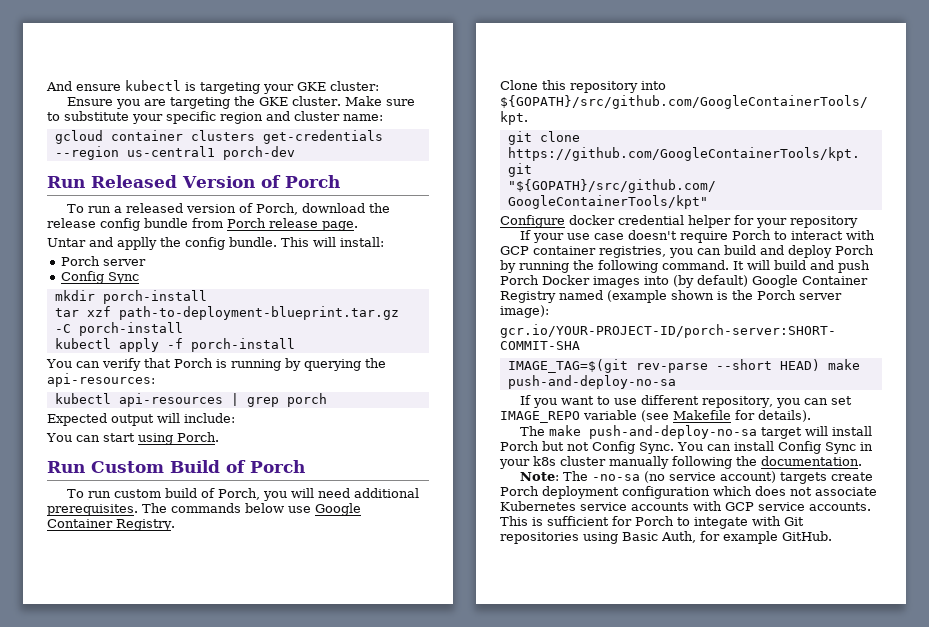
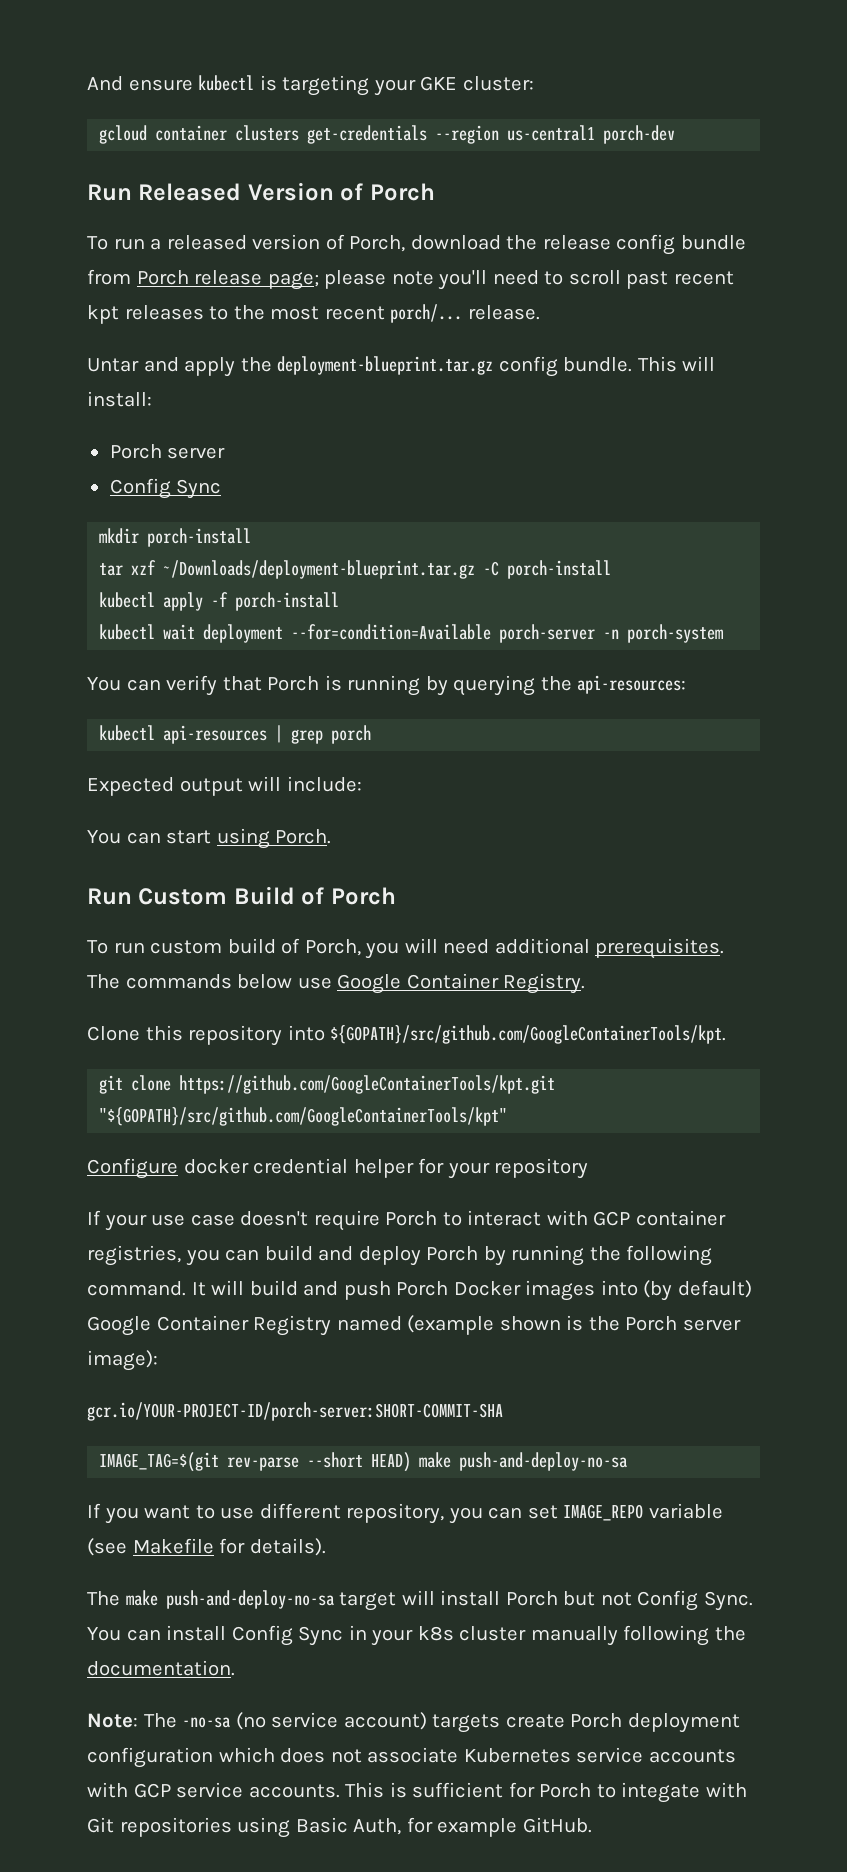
- Ensure you are targeting the GKE cluster. Make sure to substitute your specific region and cluster name:
- To run a released version of Porch, download the release config bundle from Porch release page.
+ To run a released version of Porch, download the release config bundle from Porch release page; please note you'll need to scroll past recent kpt releases to the most recent porch/... release.
- Untar and applly the config bundle.
+ Untar and apply the deployment-blueprint.tar.gz config bundle.
- tar xzf path-to-deployment-blueprint.tar.gz -C porch-install
+ tar xzf ~/Downloads/deployment-blueprint.tar.gz -C porch-install
+ kubectl wait deployment --for=condition=Available porch-server -n porch-system

